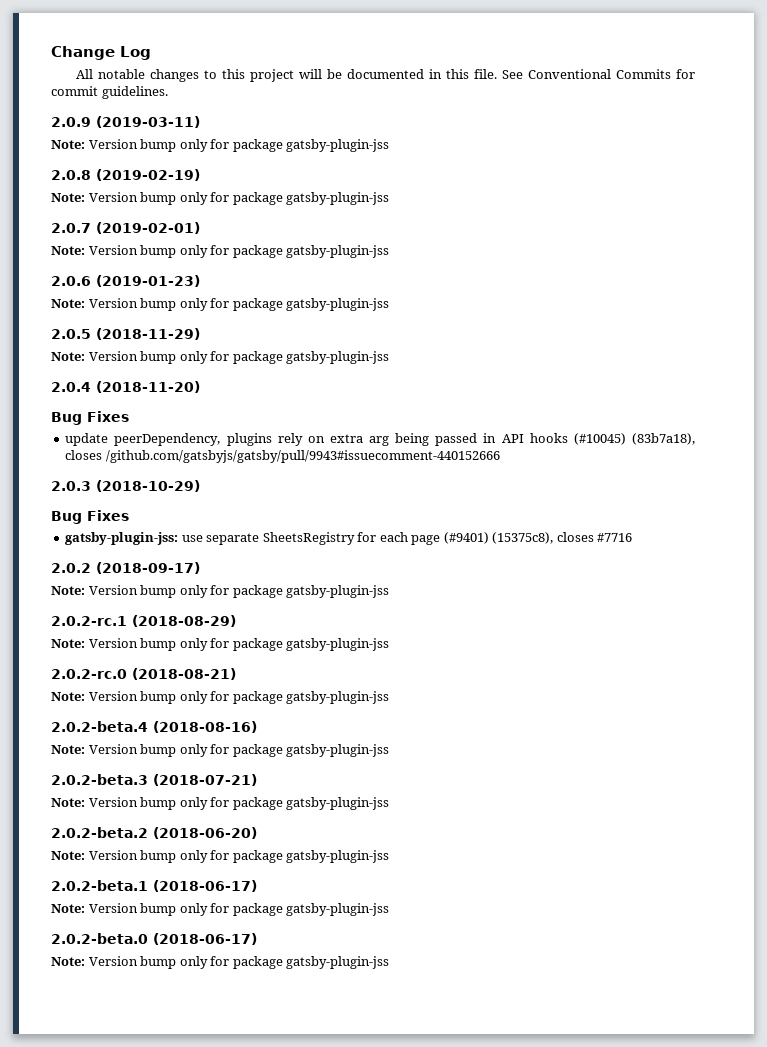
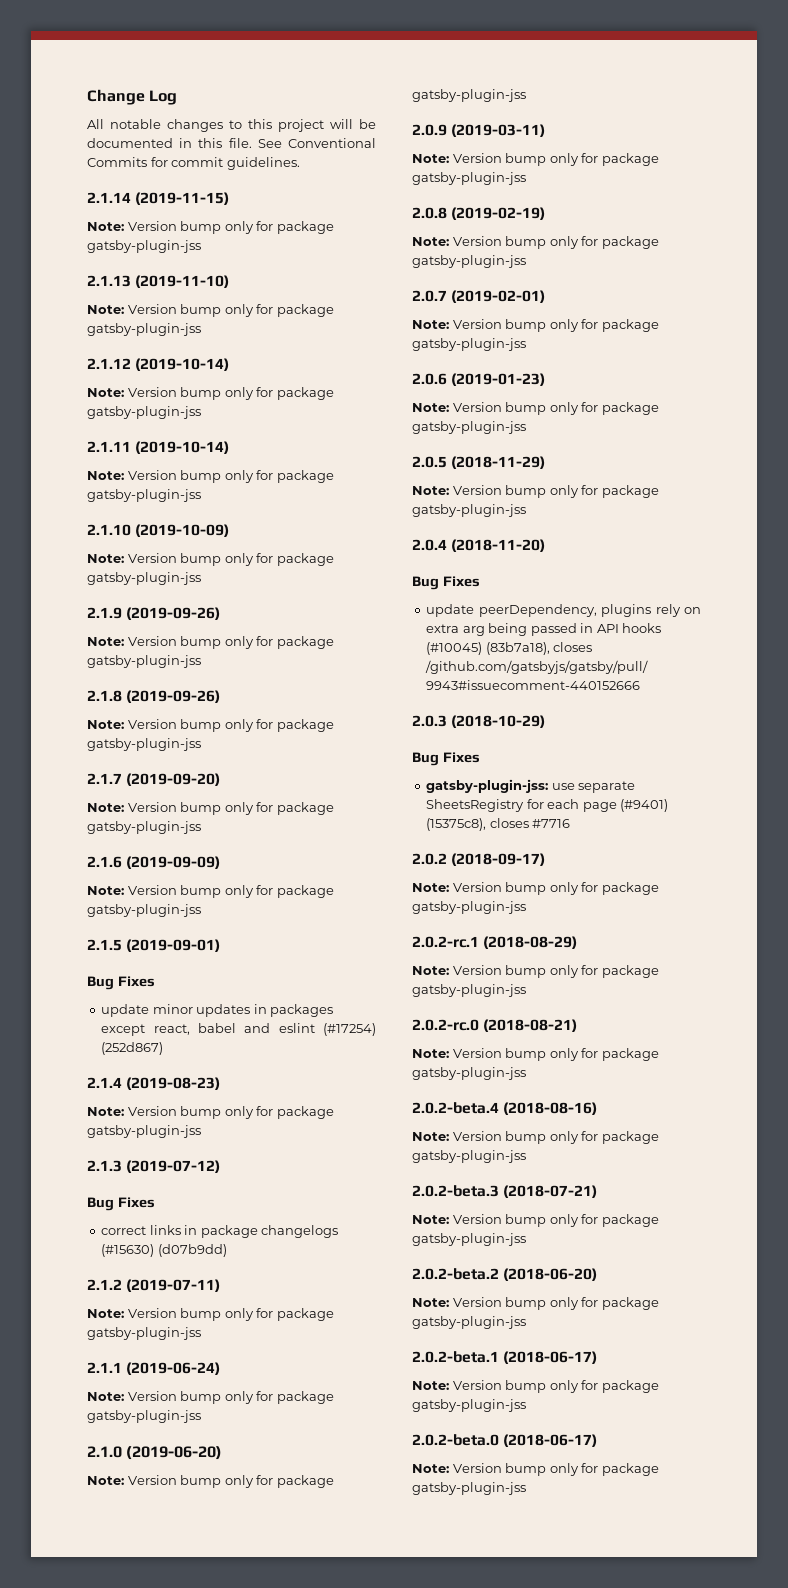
+ 2.1.14 (2019-11-15)
+ Note: Version bump only for package gatsby-plugin-jss
+ 2.1.13 (2019-11-10)
+ Note: Version bump only for package gatsby-plugin-jss
+ 2.1.12 (2019-10-14)
+ Note: Version bump only for package gatsby-plugin-jss
+ 2.1.11 (2019-10-14)
+ Note: Version bump only for package gatsby-plugin-jss
+ 2.1.10 (2019-10-09)
+ Note: Version bump only for package gatsby-plugin-jss
+ 2.1.9 (2019-09-26)
+ Note: Version bump only for package gatsby-plugin-jss
+ 2.1.8 (2019-09-26)
+ Note: Version bump only for package gatsby-plugin-jss
+ 2.1.7 (2019-09-20)
+ Note: Version bump only for package gatsby-plugin-jss
+ 2.1.6 (2019-09-09)
+ Note: Version bump only for package gatsby-plugin-jss
+ 2.1.5 (2019-09-01)
+ Bug Fixes
+ update minor updates in packages except react, babel and eslint (#17254) (252d867)
+ 2.1.4 (2019-08-23)
+ Note: Version bump only for package gatsby-plugin-jss
+ 2.1.3 (2019-07-12)
+ Bug Fixes
+ correct links in package changelogs (#15630) (d07b9dd)
+ 2.1.2 (2019-07-11)
+ Note: Version bump only for package gatsby-plugin-jss
+ 2.1.1 (2019-06-24)
+ Note: Version bump only for package gatsby-plugin-jss
+ 2.1.0 (2019-06-20)
+ Note: Version bump only for package gatsby-plugin-jss

